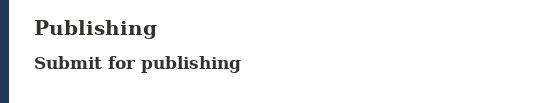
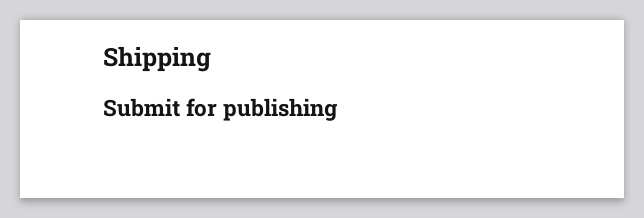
- Publishing
+ Shipping

